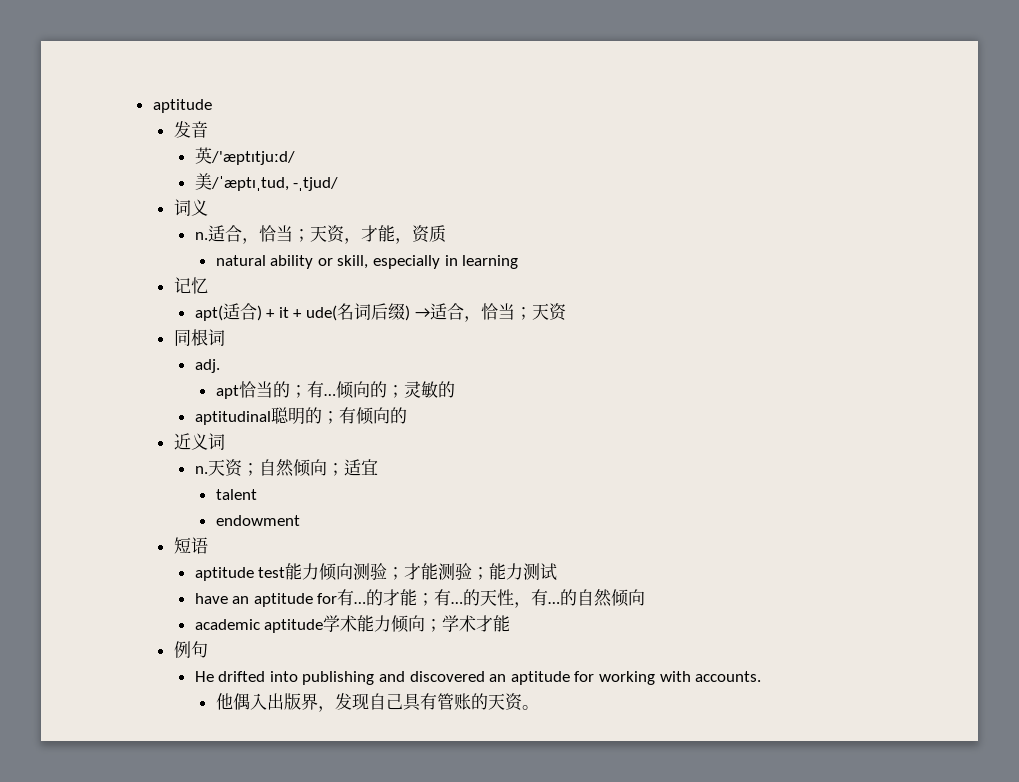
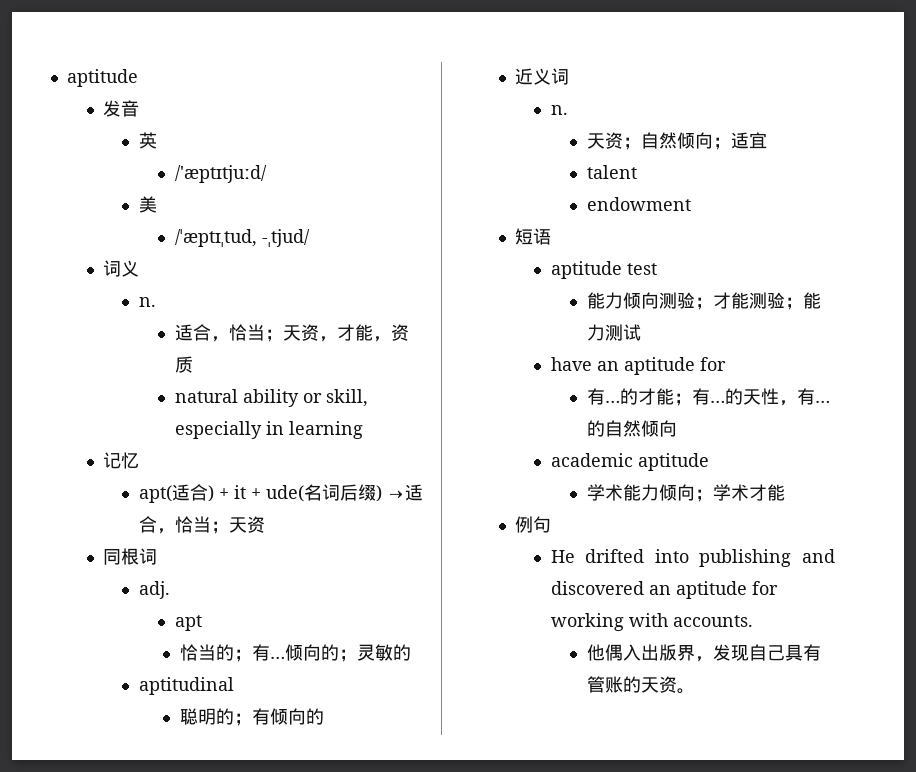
- 英/'æptɪtjuːd/
+ 英
+ /'æptɪtjuːd/
- 美/ˈæptɪˌtud, -ˌtjud/
+ 美
+ /ˈæptɪˌtud, -ˌtjud/
  词义
- n.适合，恰当；天资，才能，资质
+ n.
+ 适合，恰当；天资，才能，资质
- apt恰当的；有…
+ apt
+ 恰当的；有…
- aptitudinal聪明的；有倾向的
+ aptitudinal
+ 聪明的；有倾向的
  近义词
- n.天资；自然倾向；适宜
+ n.
+ 天资；自然倾向；适宜
- aptitude test能力倾向测验；才能测验；能力测试
+ aptitude test
+ 能力倾向测验；才能测验；能力测试
- have an aptitude for有…
+ have an aptitude for
+ 有…
- academic aptitude学术能力倾向；学术才能
+ academic aptitude
+ 学术能力倾向；学术才能

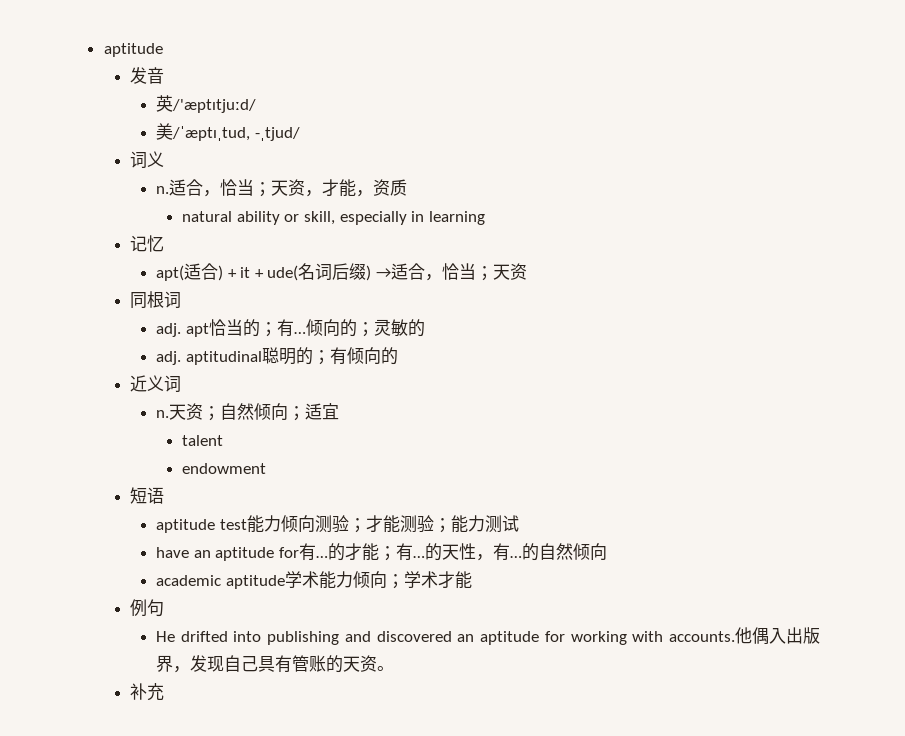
- 英
- /'æptɪtjuːd/
+ 英/'æptɪtjuːd/
- 美
- /ˈæptɪˌtud, -ˌtjud/
+ 美/ˈæptɪˌtud, -ˌtjud/
  词义
- n.
- 适合，恰当；天资，才能，资质
+ n.适合，恰当；天资，才能，资质
- adj.
- apt
- 恰当的；有…
+ adj. apt恰当的；有…
- aptitudinal
- 聪明的；有倾向的
+ adj. aptitudinal聪明的；有倾向的
  近义词
- n.
- 天资；自然倾向；适宜
+ n.天资；自然倾向；适宜
- aptitude test
- 能力倾向测验；才能测验；能力测试
+ aptitude test能力倾向测验；才能测验；能力测试
- have an aptitude for
- 有…
+ have an aptitude for有…
- academic aptitude
- 学术能力倾向；学术才能
+ academic aptitude学术能力倾向；学术才能
- He drifted into publishing and discovered an aptitude for working with accounts.
- 他偶入出版界，发现自己具有管账的天资。
+ He drifted into publishing and discovered an aptitude for working with accounts.他偶入出版界，发现自己具有管账的天资。
+ 补充

